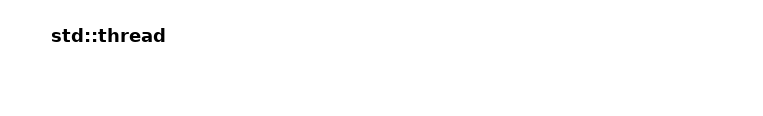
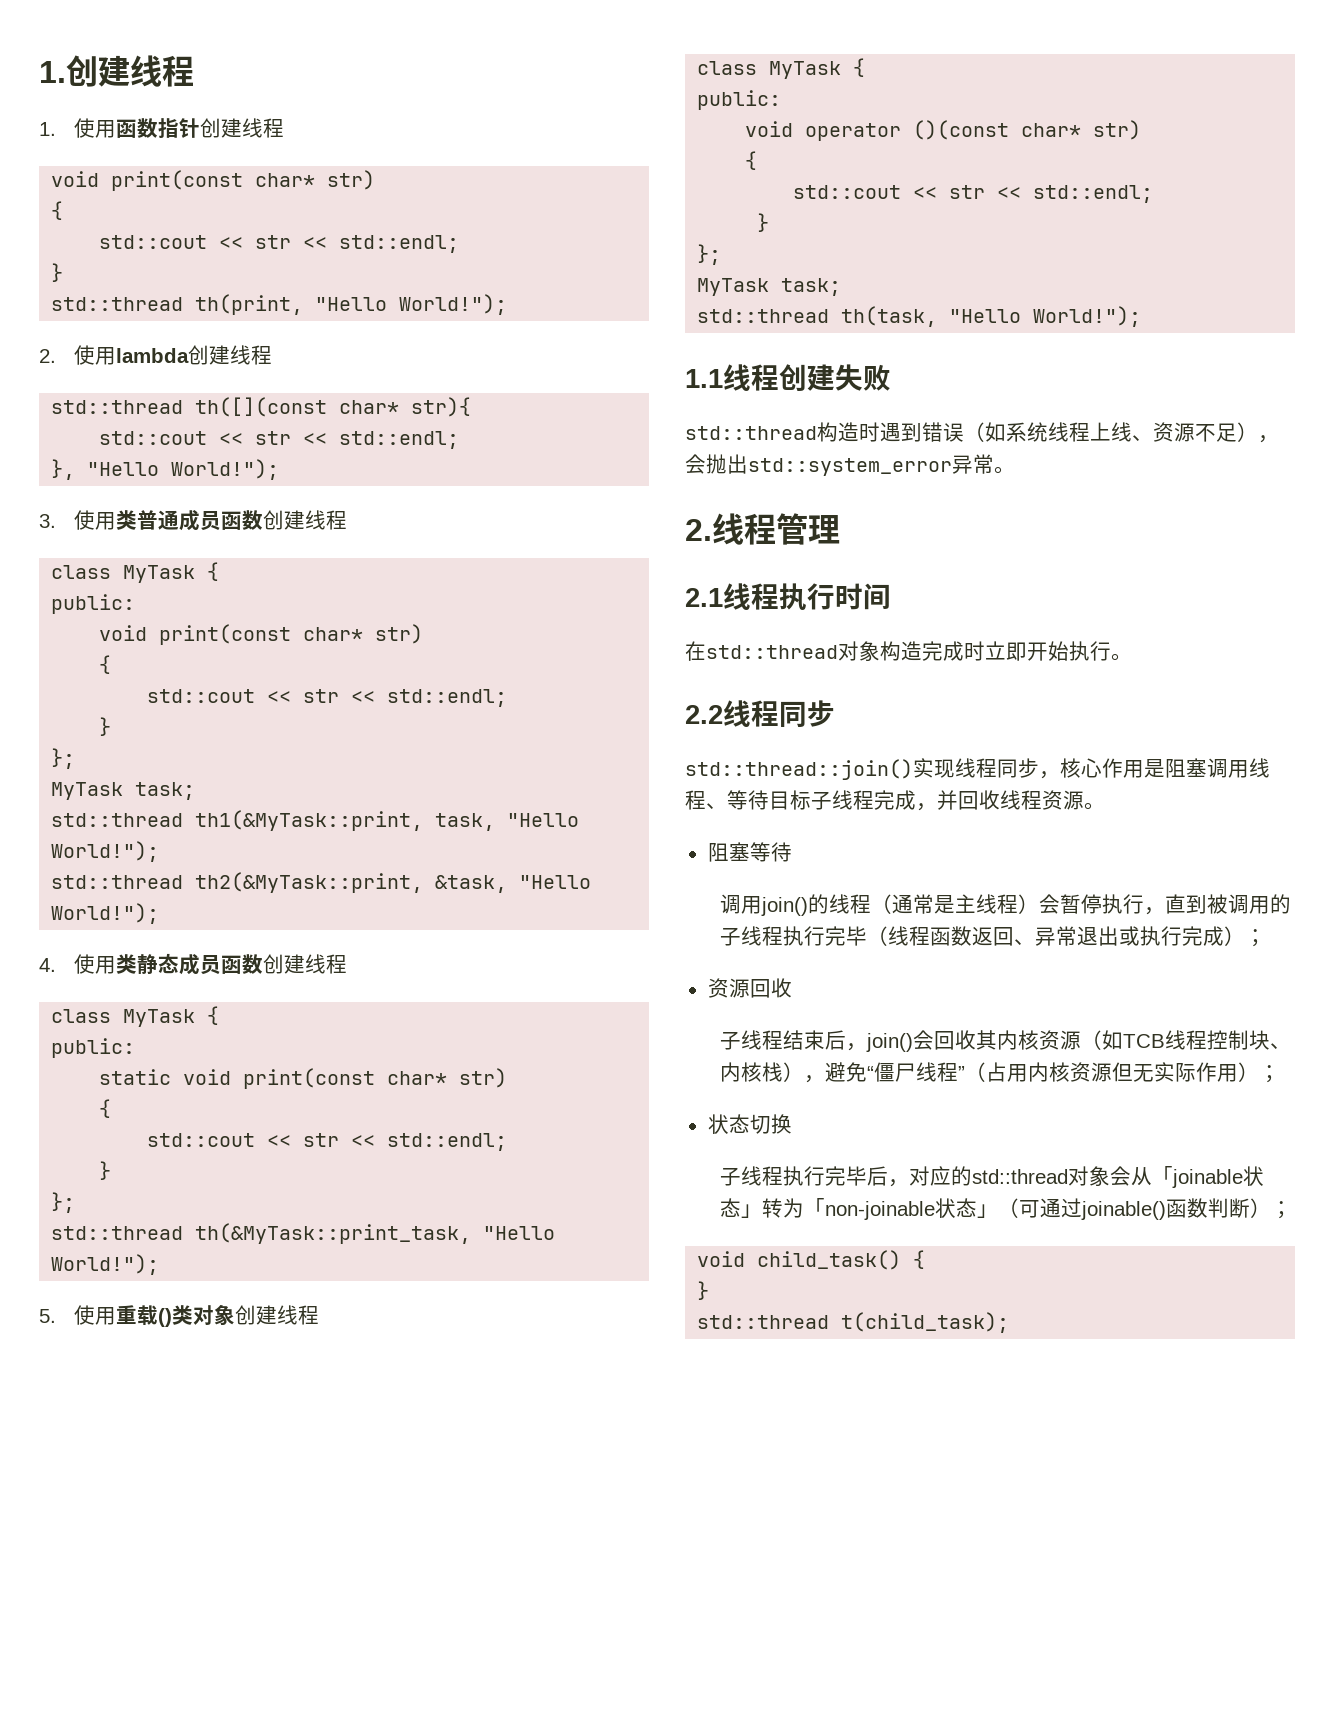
- std::thread
+ 1.创建线程
+ 1.使用函数指针创建线程
+ void print(const char* str)
+ {
+ std::cout << str << std::endl;
+ }
+ std::thread th(print, "Hello World!");
+ 2.使用lambda创建线程
+ std::thread th([](const char* str){
+ std::cout << str << std::endl;
+ }, "Hello World!");
+ 3.使用类普通成员函数创建线程
+ class MyTask {
+ public:
+ void print(const char* str)
+ {
+ std::cout << str << std::endl;
+ }
+ };
+ MyTask task;
+ std::thread th1(&MyTask::print, task, "Hello World!");
+ std::thread th2(&MyTask::print, &task, "Hello World!");
+ 4.使用类静态成员函数创建线程
+ class MyTask {
+ public:
+ static void print(const char* str)
+ {
+ std::cout << str << std::endl;
+ }
+ };
+ std::thread th(&MyTask::print_task, "Hello World!");
+ 5.使用重载()类对象创建线程
+ class MyTask {
+ public:
+ void operator ()(const char* str)
+ {
+ std::cout << str << std::endl;
+ }
+ };
+ MyTask task;
+ std::thread th(task, "Hello World!");
+ 1.1线程创建失败
+ std::thread构造时遇到错误（如系统线程上线、资源不足），会抛出std::system_error异常。
+ 2.线程管理
+ 2.1线程执行时间
+ 在std::thread对象构造完成时立即开始执行。
+ 2.2线程同步
+ std::thread::join()实现线程同步，核心作用是阻塞调用线程、等待目标子线程完成，并回收线程资源。
+ 阻塞等待
+ 调用join()的线程（通常是主线程）会暂停执行，直到被调用的子线程执行完毕（线程函数返回、异常退出或执行完成）；
+ 资源回收
+ 子线程结束后，join()会回收其内核资源（如TCB线程控制块、内核栈），避免“僵尸线程”（占用内核资源但无实际作用）；
+ 状态切换
+ 子线程执行完毕后，对应的std::thread对象会从「joinable状态」转为「non-joinable状态」（可通过joinable()函数判断）；
+ void child_task() {
+ }
+ std::thread t(child_task);

